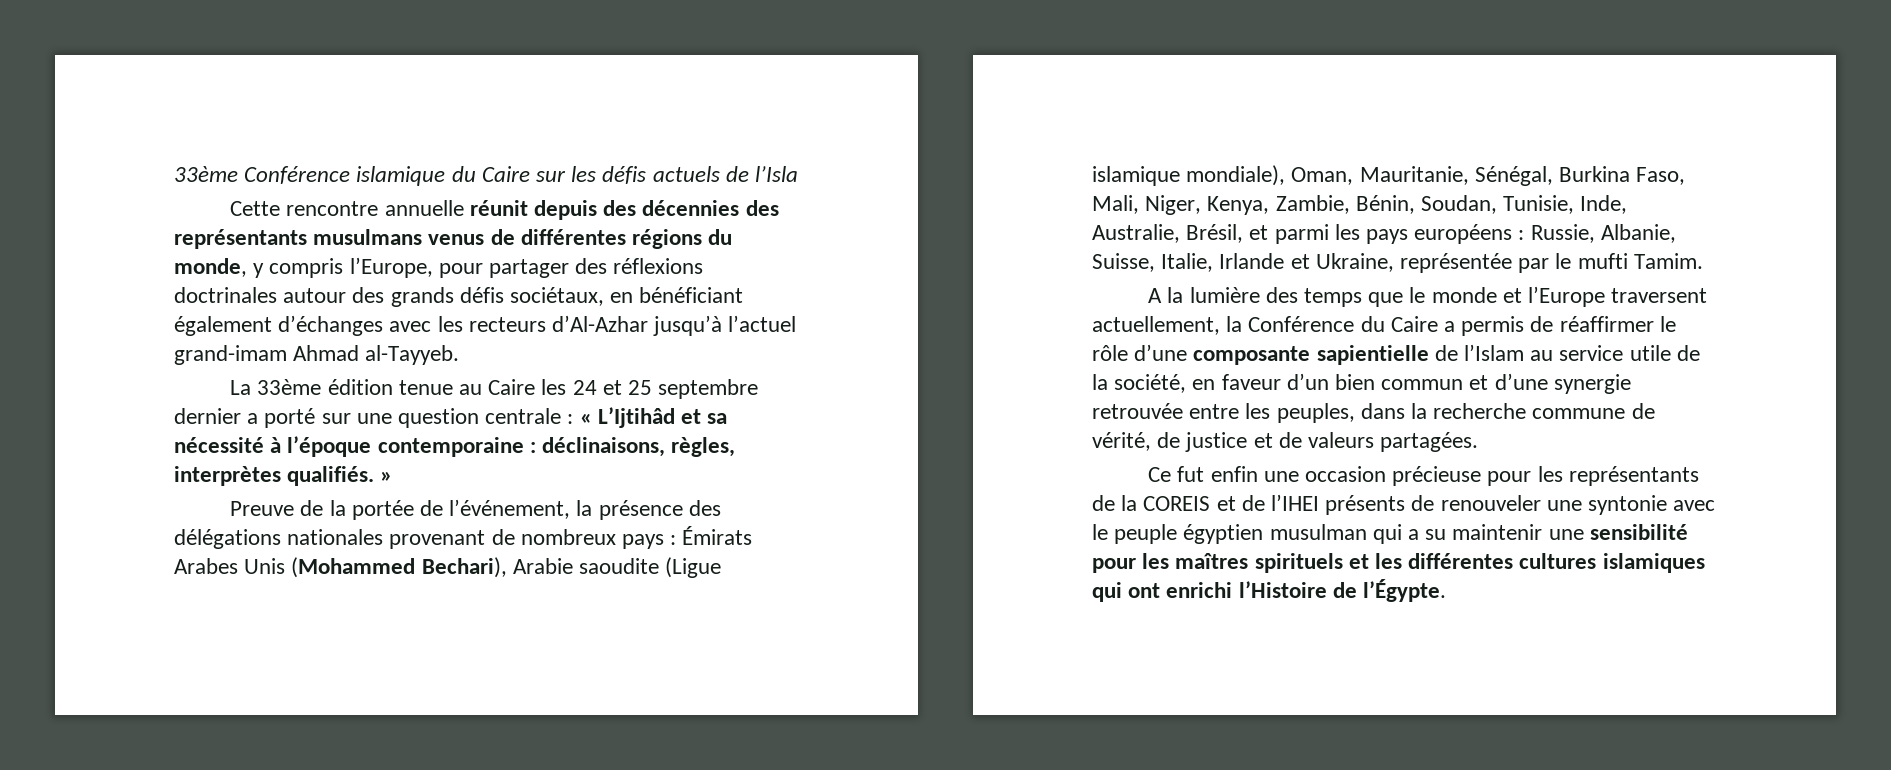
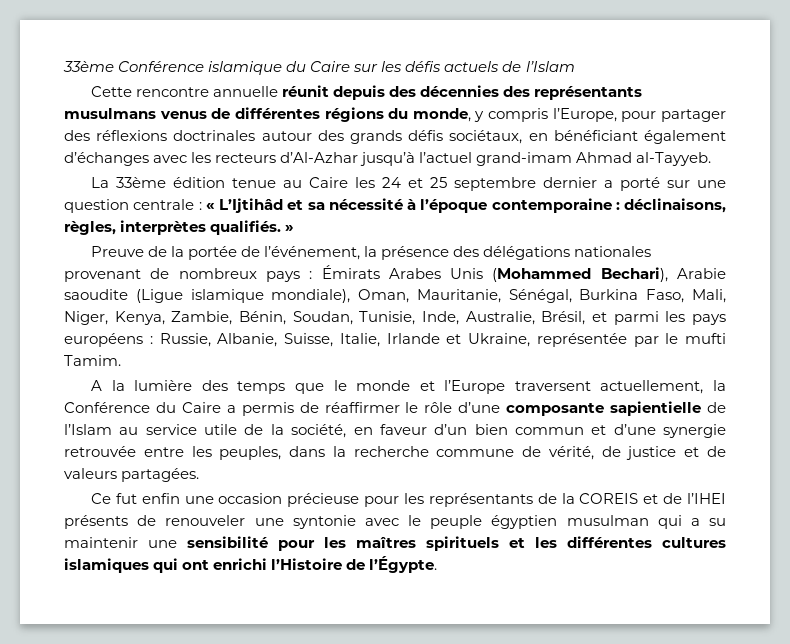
- 33ème Conférence islamique du Caire sur les défis actuels de l’Isla
+ 33ème Conférence islamique du Caire sur les défis actuels de l’Islam

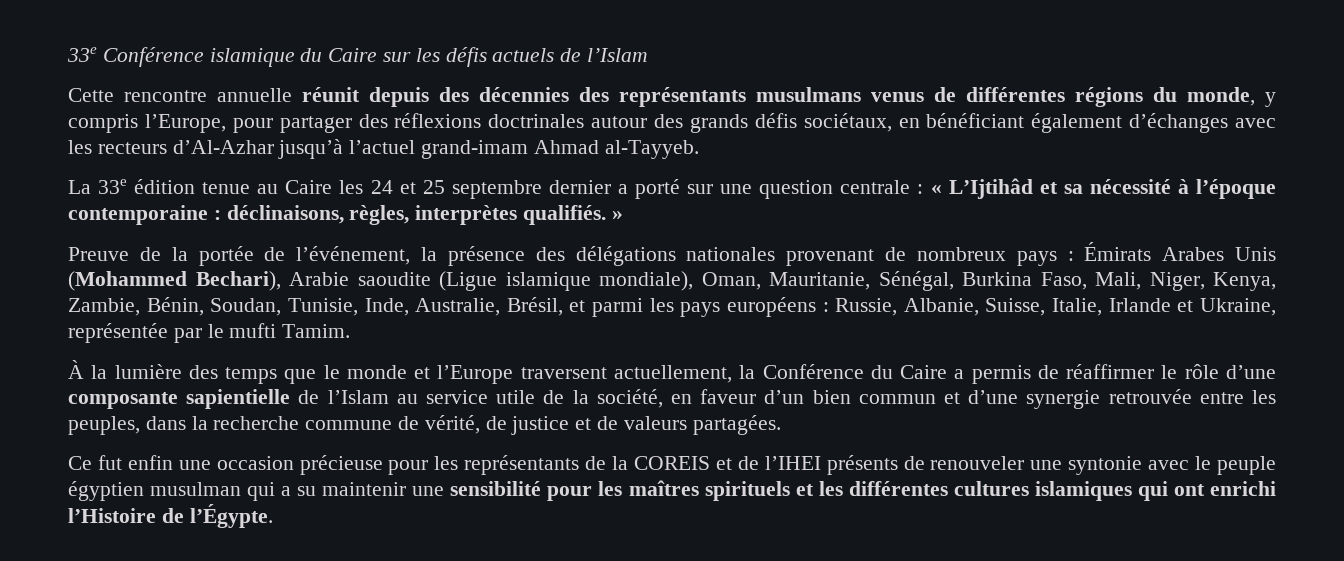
- 33ème Conférence islamique du Caire sur les défis actuels de l’Islam
+ 33e Conférence islamique du Caire sur les défis actuels de l’Islam
- La 33ème édition tenue au Caire les 24 et 25 septembre dernier a porté sur une question centrale : « L’Ijtihâd et sa nécessité à l’époque contemporaine : déclinaisons, règles, interprètes qualifiés. »
+ La 33e édition tenue au Caire les 24 et 25 septembre dernier a porté sur une question centrale : « L’Ijtihâd et sa nécessité à l’époque contemporaine : déclinaisons, règles, interprètes qualifiés. »
- A la lumière des temps que le monde et l’Europe traversent actuellement, la Conférence du Caire a permis de réaffirmer le rôle d’une composante sapientielle de l’Islam au service utile de la société, en faveur d’un bien commun et d’une synergie retrouvée entre les peuples, dans la recherche commune de vérité, de justice et de valeurs partagées.
+ À la lumière des temps que le monde et l’Europe traversent actuellement, la Conférence du Caire a permis de réaffirmer le rôle d’une composante sapientielle de l’Islam au service utile de la société, en faveur d’un bien commun et d’une synergie retrouvée entre les peuples, dans la recherche commune de vérité, de justice et de valeurs partagées.

